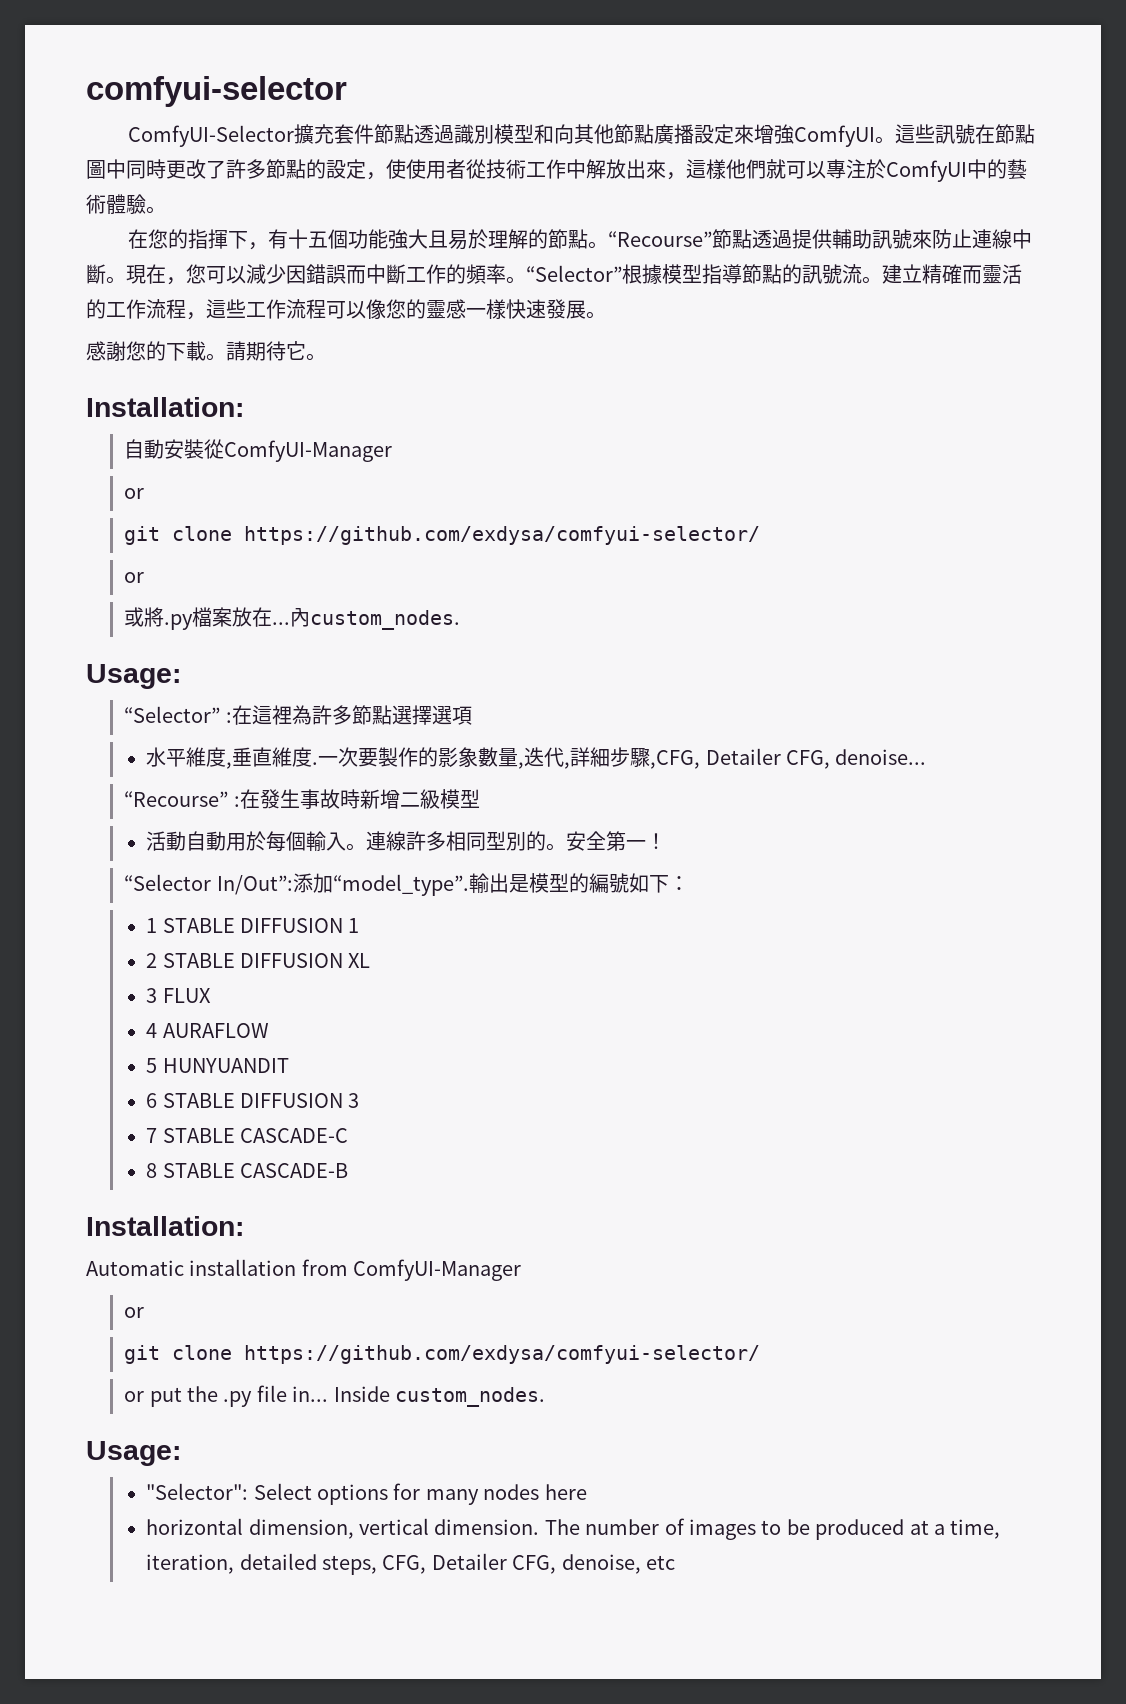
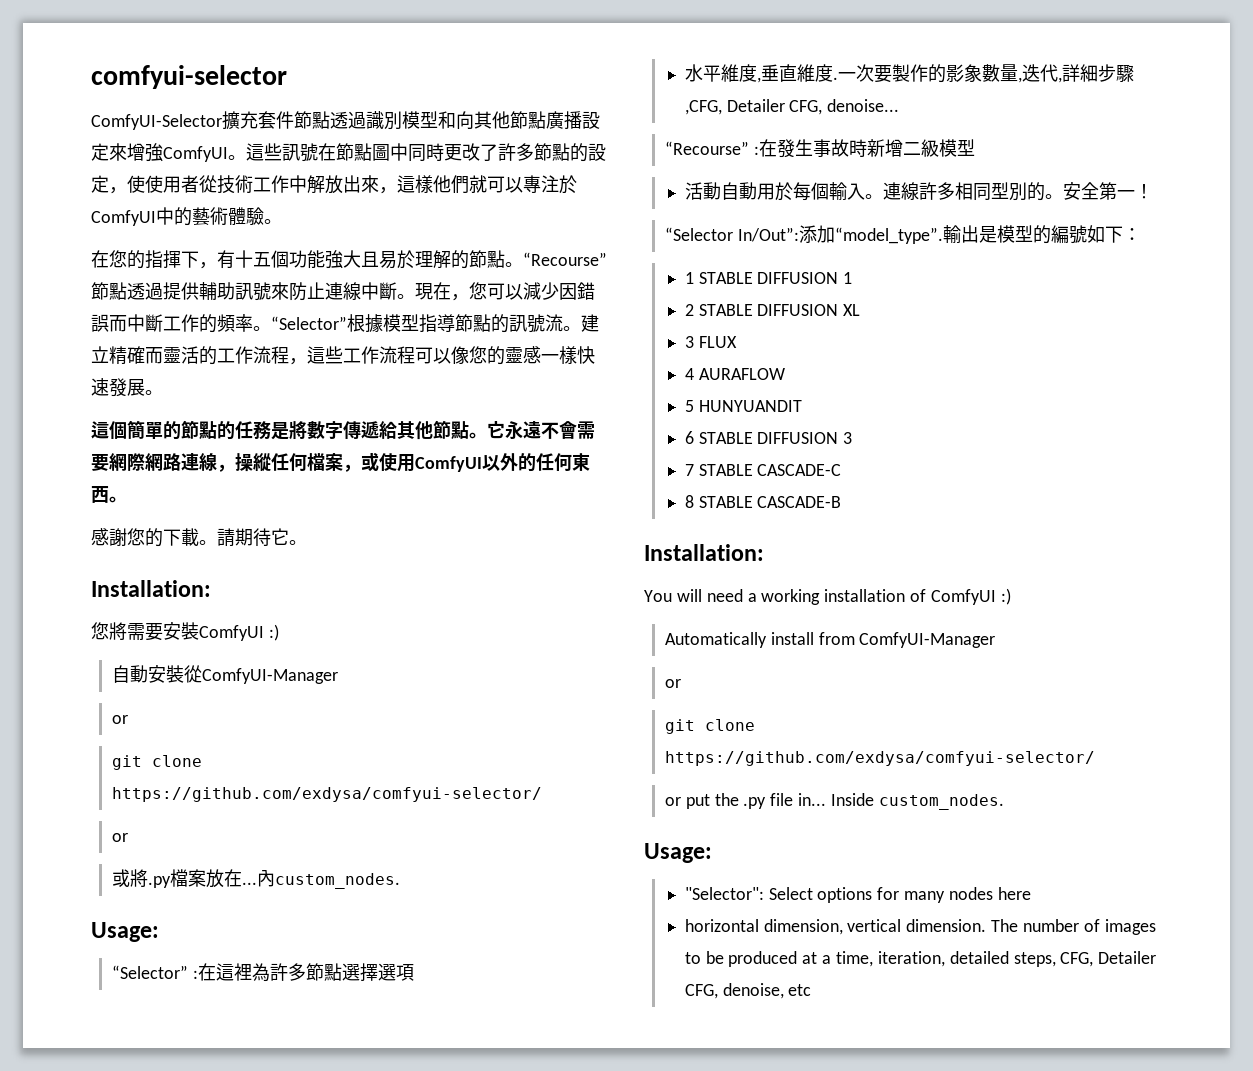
+ 這個簡單的節點的任務是將數字傳遞給其他節點。它永遠不會需要網際網路連線，操縱任何檔案，或使用ComfyUI以外的任何東西。
+ 您將需要安裝ComfyUI :)
- Automatic installation from ComfyUI-Manager
+ You will need a working installation of ComfyUI :)
+ Automatically install from ComfyUI-Manager

